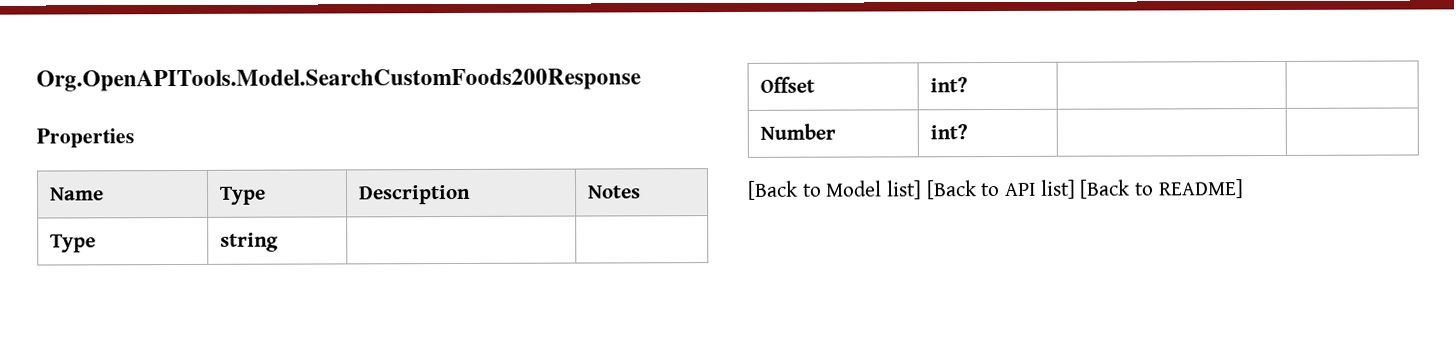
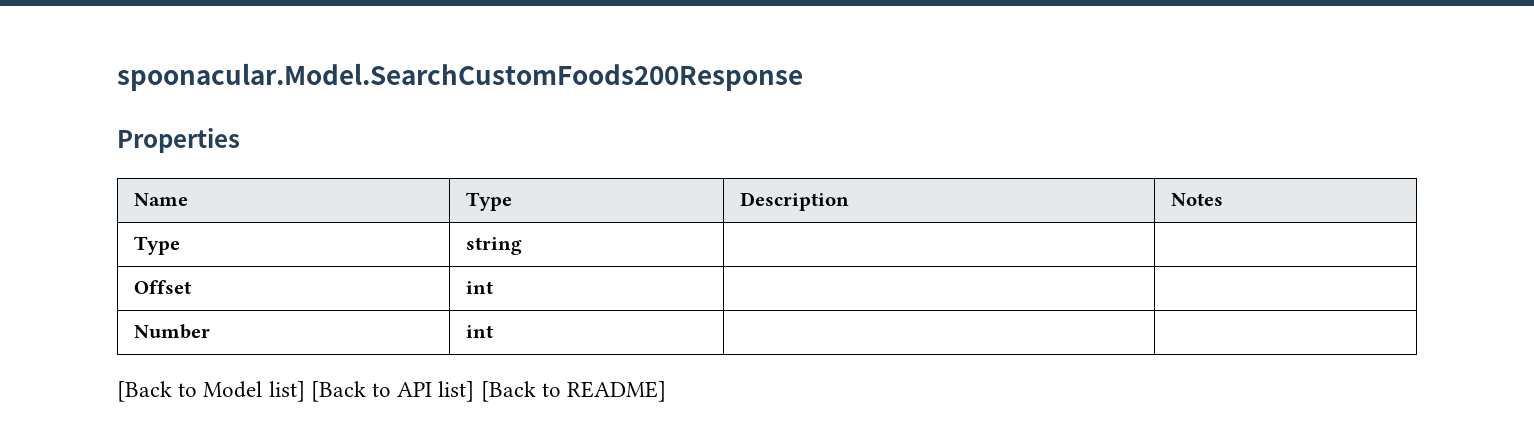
- Org.OpenAPITools.Model.SearchCustomFoods200Response
+ spoonacular.Model.SearchCustomFoods200Response
- Offset | int? | |
+ Offset | int | |
- Number | int? | |
+ Number | int | |

